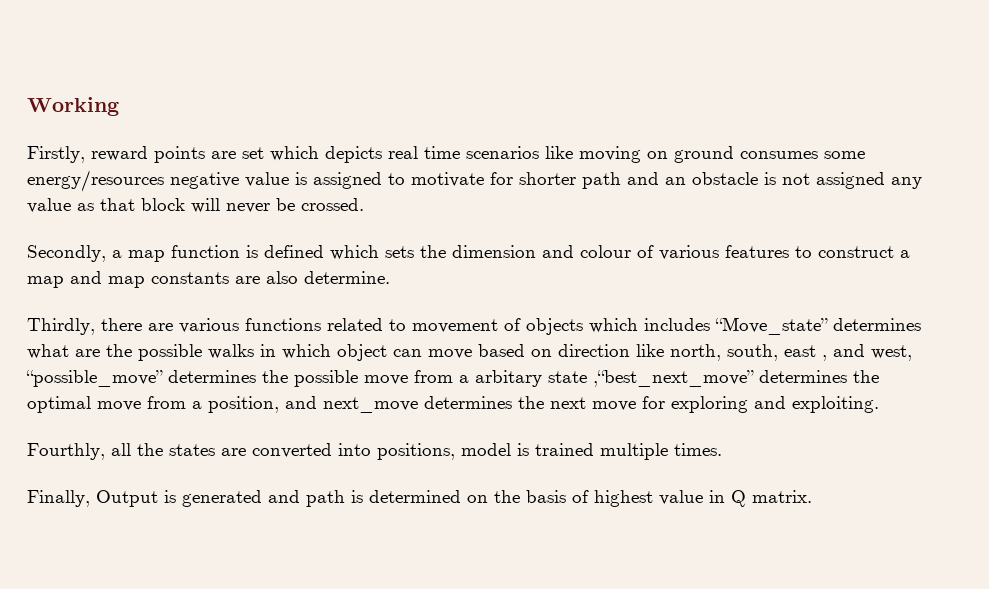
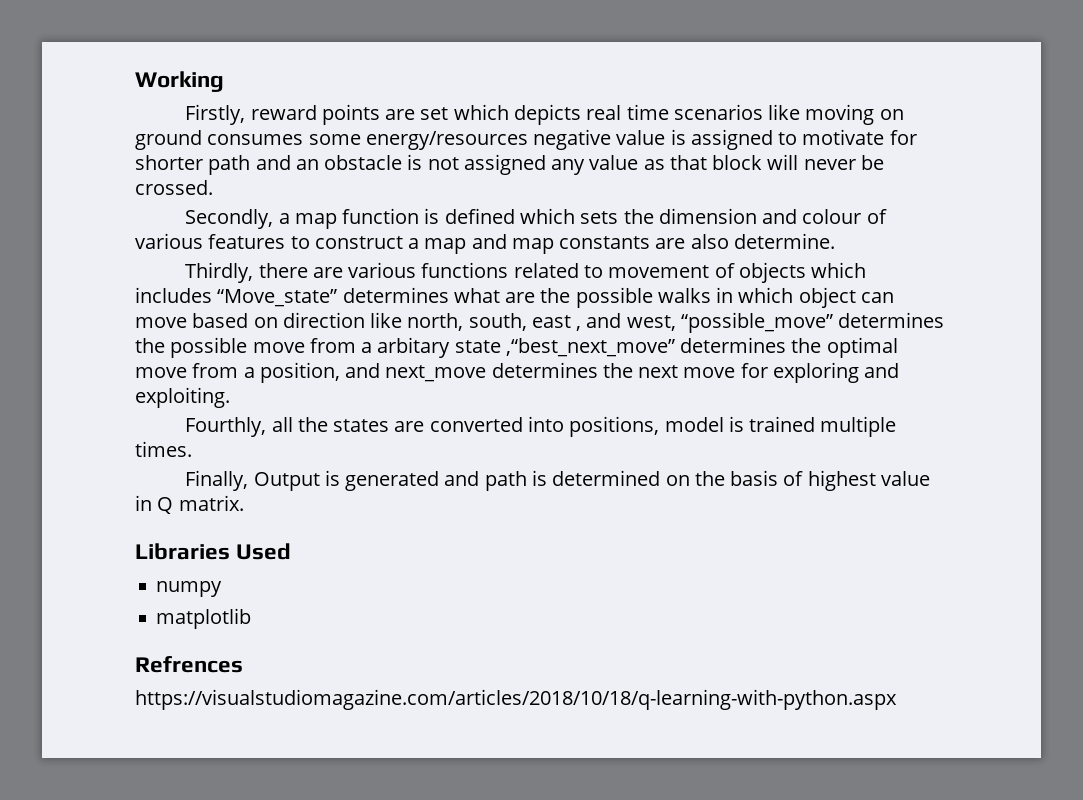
+ Libraries Used
+ numpy
+ matplotlib
+ Refrences
+ https://visualstudiomagazine.com/articles/2018/10/18/q-learning-with-python.aspx

